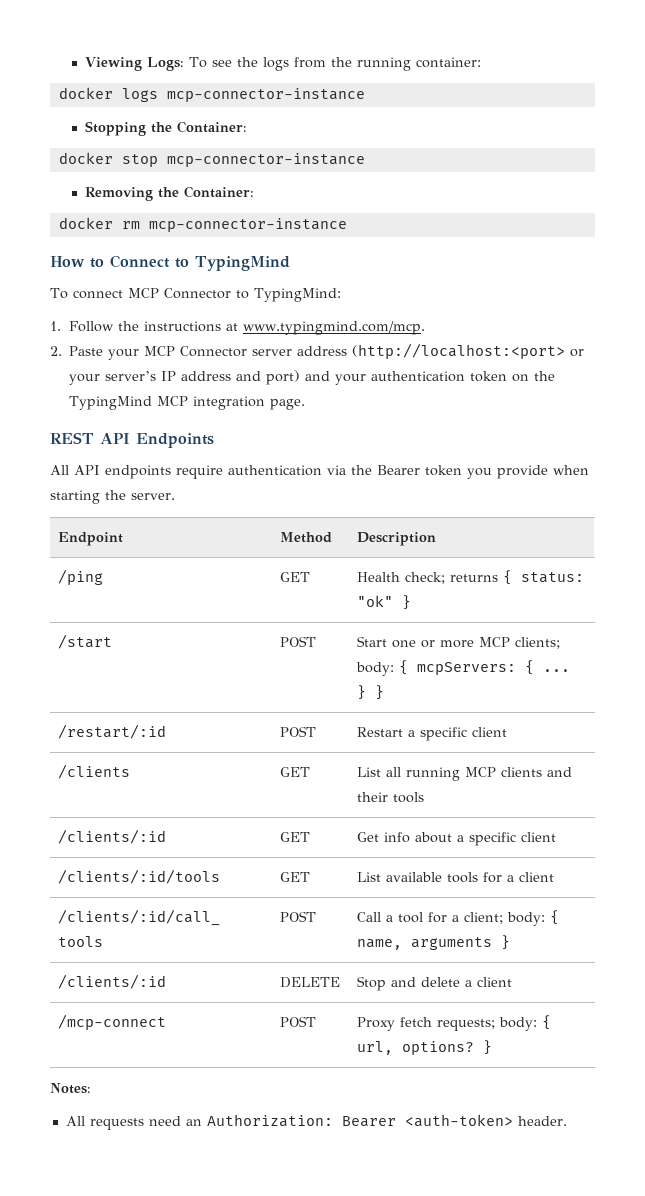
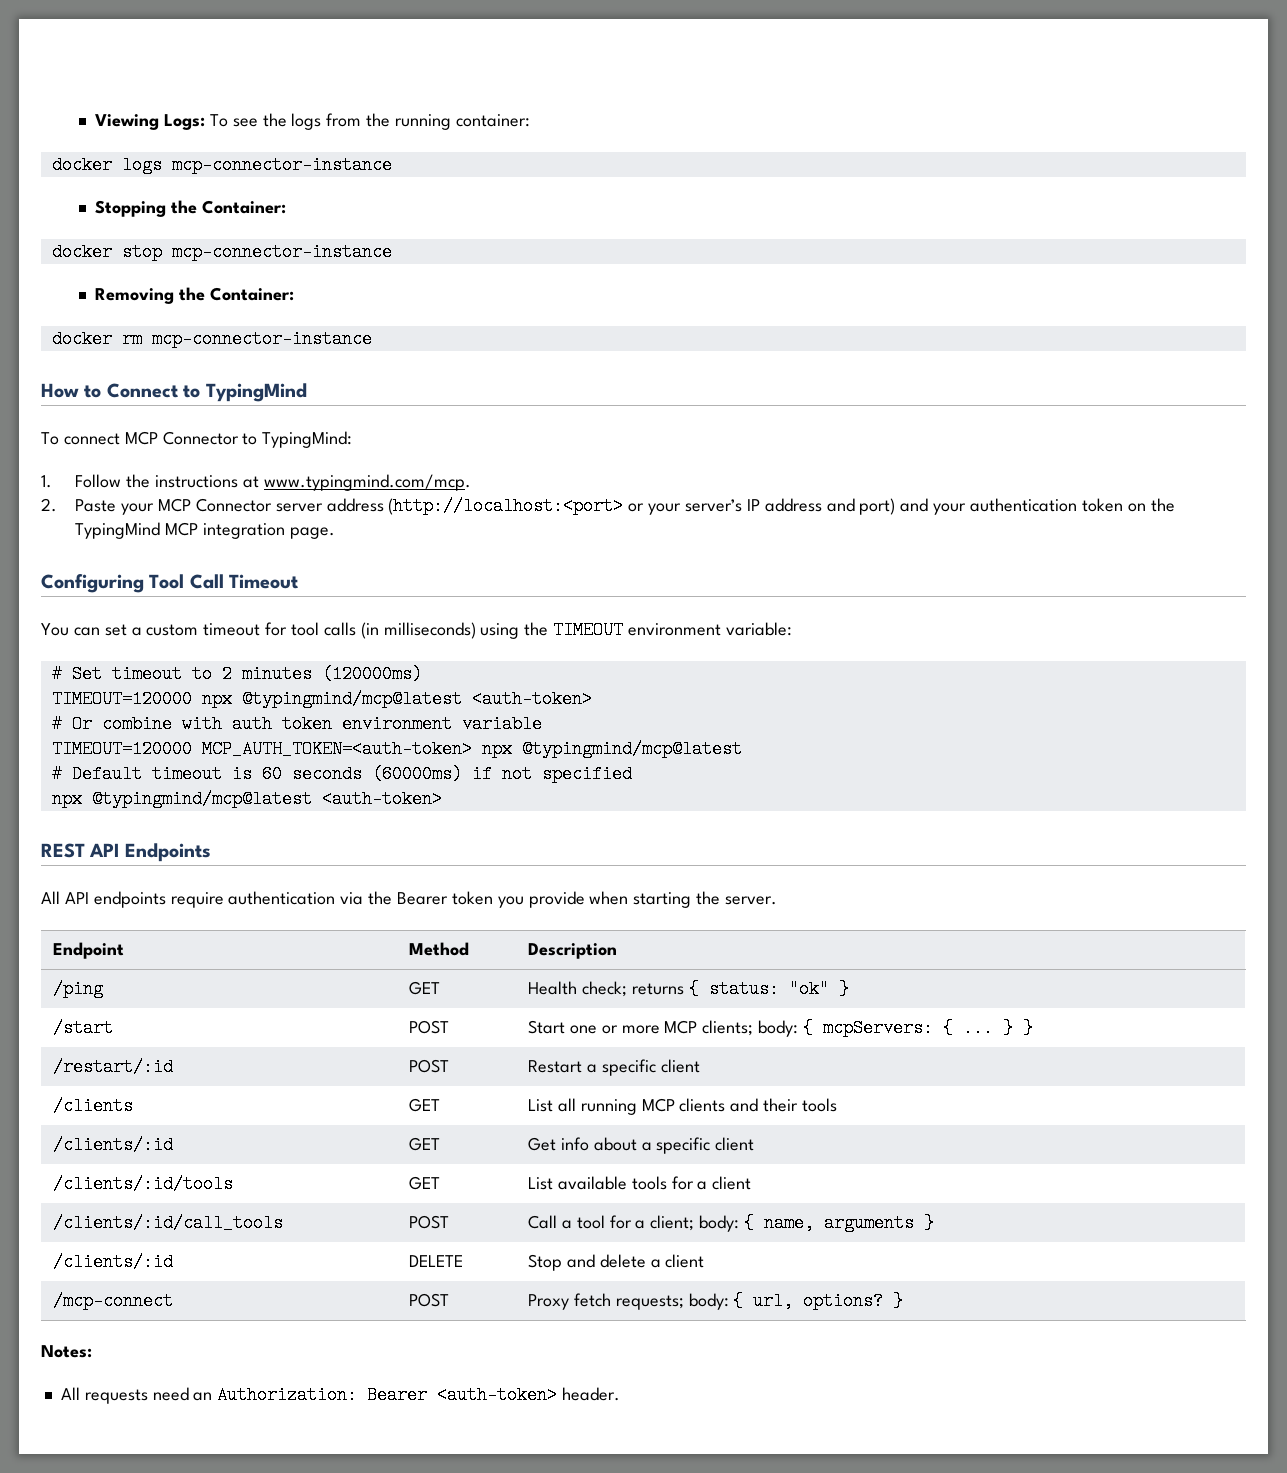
+ Configuring Tool Call Timeout
+ You can set a custom timeout for tool calls (in milliseconds) using the TIMEOUT environment variable:
+ # Set timeout to 2 minutes (120000ms)
+ TIMEOUT=120000 npx @typingmind/mcp@latest <auth-token>
+ # Or combine with auth token environment variable
+ TIMEOUT=120000 MCP_AUTH_TOKEN=<auth-token> npx @typingmind/mcp@latest
+ # Default timeout is 60 seconds (60000ms) if not specified
+ npx @typingmind/mcp@latest <auth-token>

